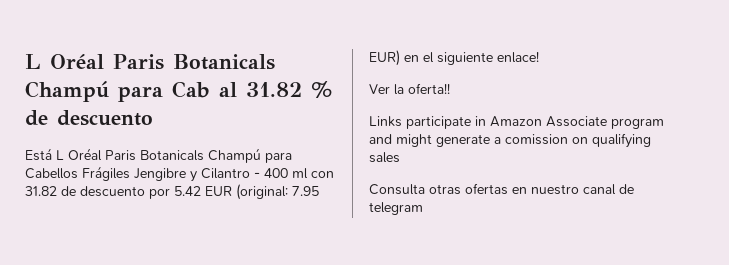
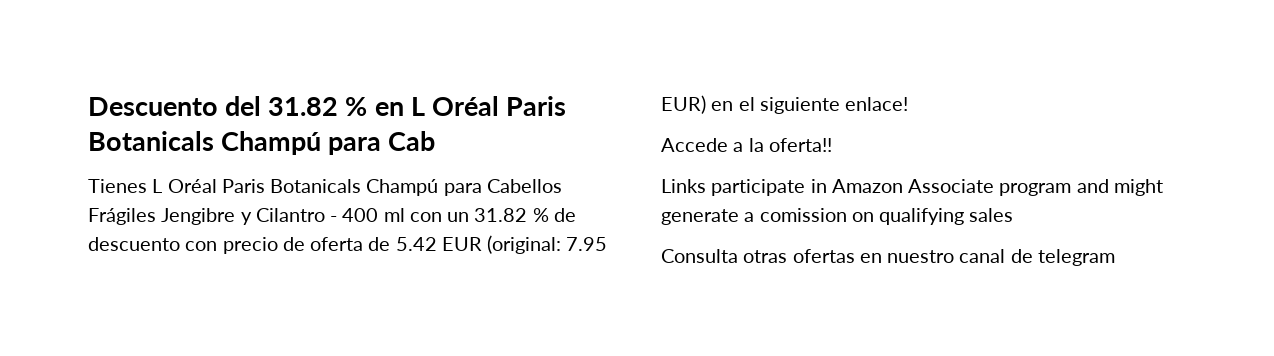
- L Oréal Paris Botanicals Champú para Cab al 31.82 % de descuento
- Está L Oréal Paris Botanicals Champú para Cabellos Frágiles Jengibre y Cilantro - 400 ml con 31.82 de descuento por 5.42 EUR (original: 7.95 EUR) en el siguiente enlace!
+ Descuento del 31.82 % en L Oréal Paris Botanicals Champú para Cab
+ Tienes L Oréal Paris Botanicals Champú para Cabellos Frágiles Jengibre y Cilantro - 400 ml con un 31.82 % de descuento con precio de oferta de 5.42 EUR (original: 7.95 EUR) en el siguiente enlace!
- Ver la oferta!!
+ Accede a la oferta!!

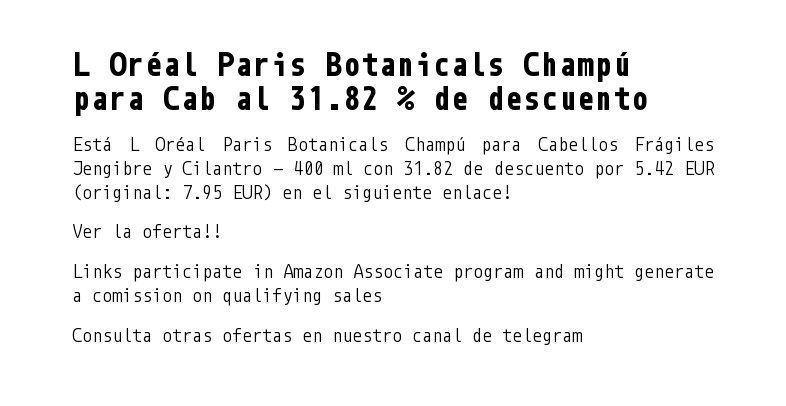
- Descuento del 31.82 % en L Oréal Paris Botanicals Champú para Cab
- Tienes L Oréal Paris Botanicals Champú para Cabellos Frágiles Jengibre y Cilantro - 400 ml con un 31.82 % de descuento con precio de oferta de 5.42 EUR (original: 7.95 EUR) en el siguiente enlace!
+ L Oréal Paris Botanicals Champú para Cab al 31.82 % de descuento
+ Está L Oréal Paris Botanicals Champú para Cabellos Frágiles Jengibre y Cilantro - 400 ml con 31.82 de descuento por 5.42 EUR (original: 7.95 EUR) en el siguiente enlace!
- Accede a la oferta!!
+ Ver la oferta!!

